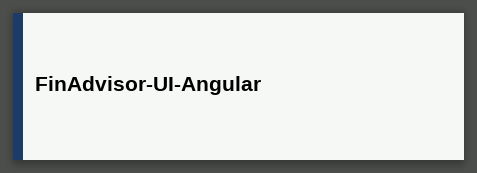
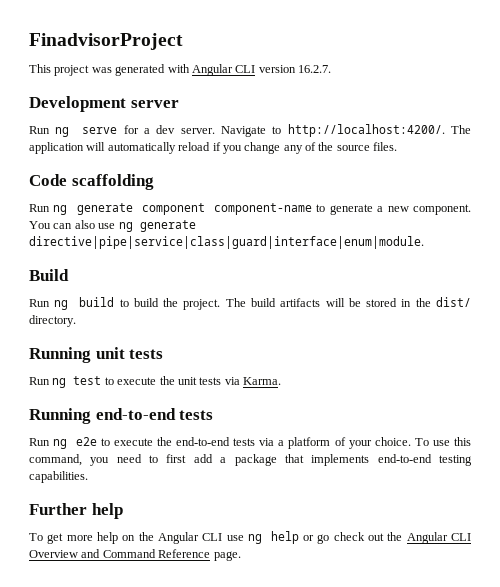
- FinAdvisor-UI-Angular
+ FinadvisorProject
+ This project was generated with Angular CLI version 16.2.7.
+ Development server
+ Run ng serve for a dev server. Navigate to http://localhost:4200/. The application will automatically reload if you change any of the source files.
+ Code scaffolding
+ Run ng generate component component-name to generate a new component. You can also use ng generate directive|pipe|service|class|guard|interface|enum|module.
+ Build
+ Run ng build to build the project. The build artifacts will be stored in the dist/ directory.
+ Running unit tests
+ Run ng test to execute the unit tests via Karma.
+ Running end-to-end tests
+ Run ng e2e to execute the end-to-end tests via a platform of your choice. To use this command, you need to first add a package that implements end-to-end testing capabilities.
+ Further help
+ To get more help on the Angular CLI use ng help or go check out the Angular CLI Overview and Command Reference page.

